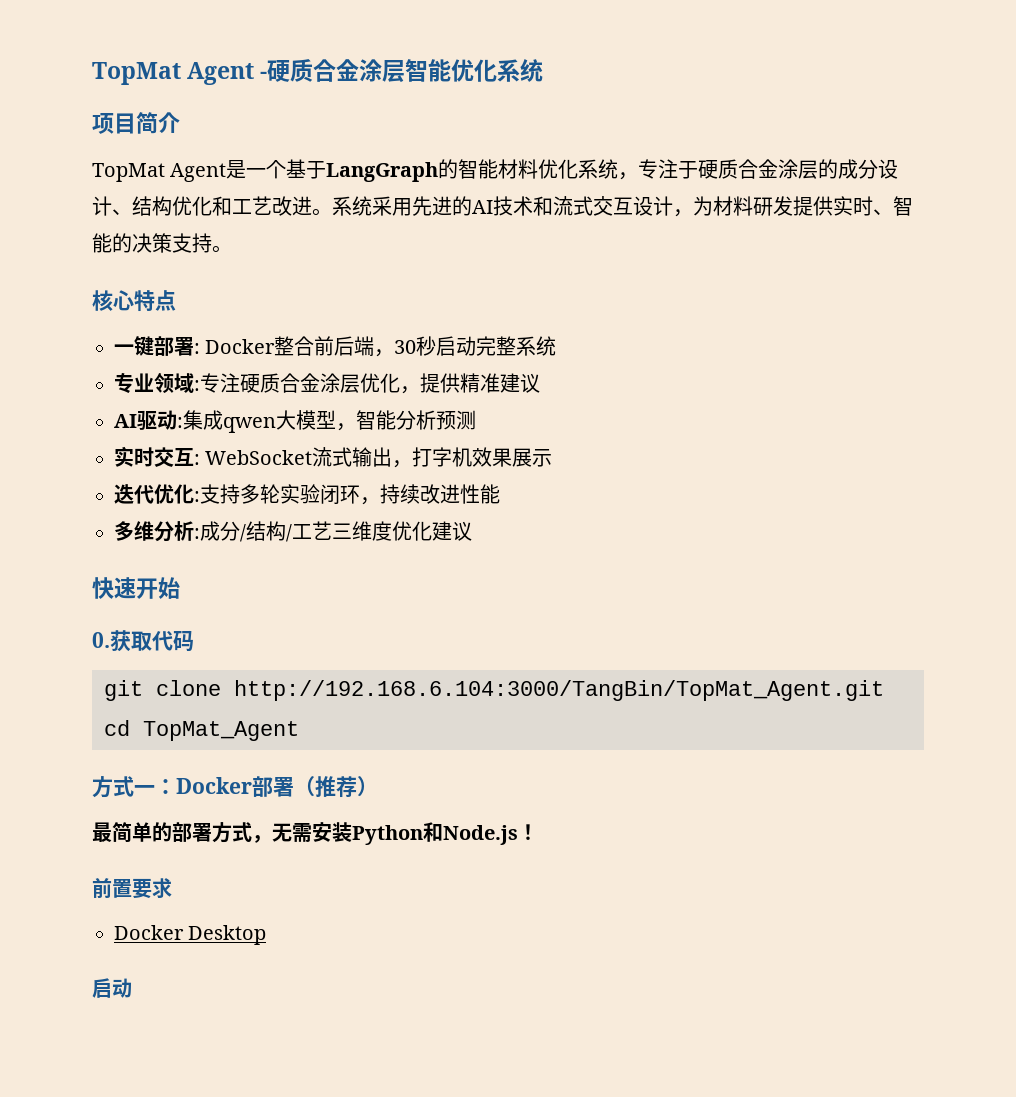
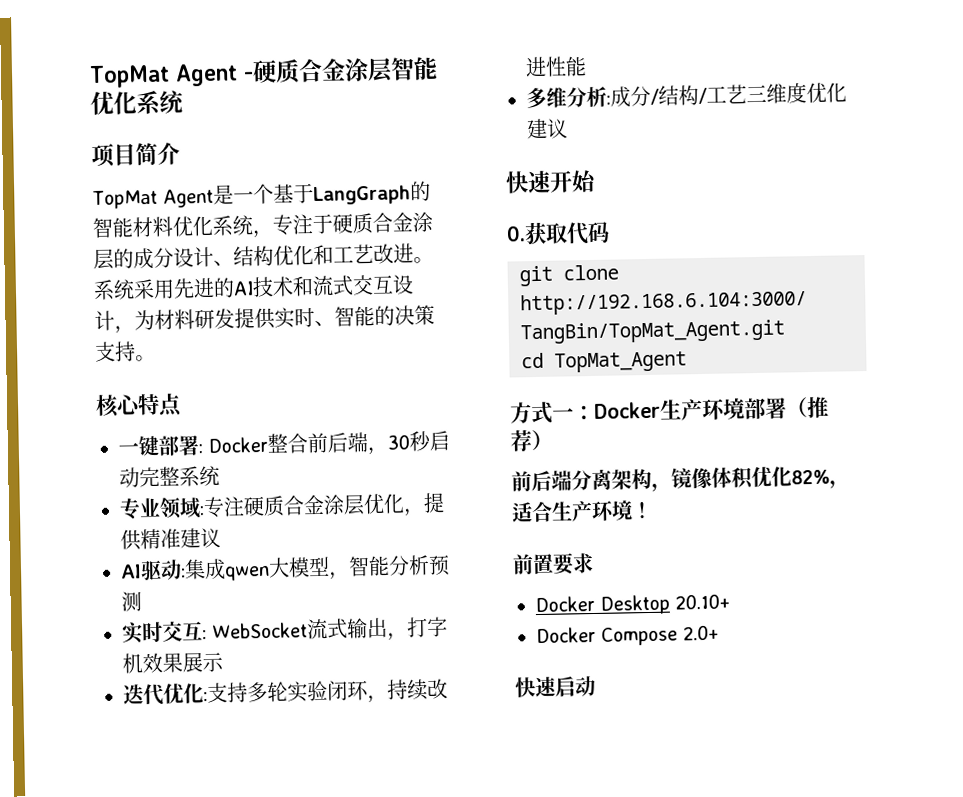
- 方式一：Docker部署（推荐）
+ 方式一：Docker生产环境部署（推荐）
- 最简单的部署方式，无需安装Python和Node.js！
+ 前后端分离架构，镜像体积优化82%，适合生产环境！
- Docker Desktop
- 启动
+ Docker Desktop 20.10+
+ Docker Compose 2.0+
+ 快速启动

